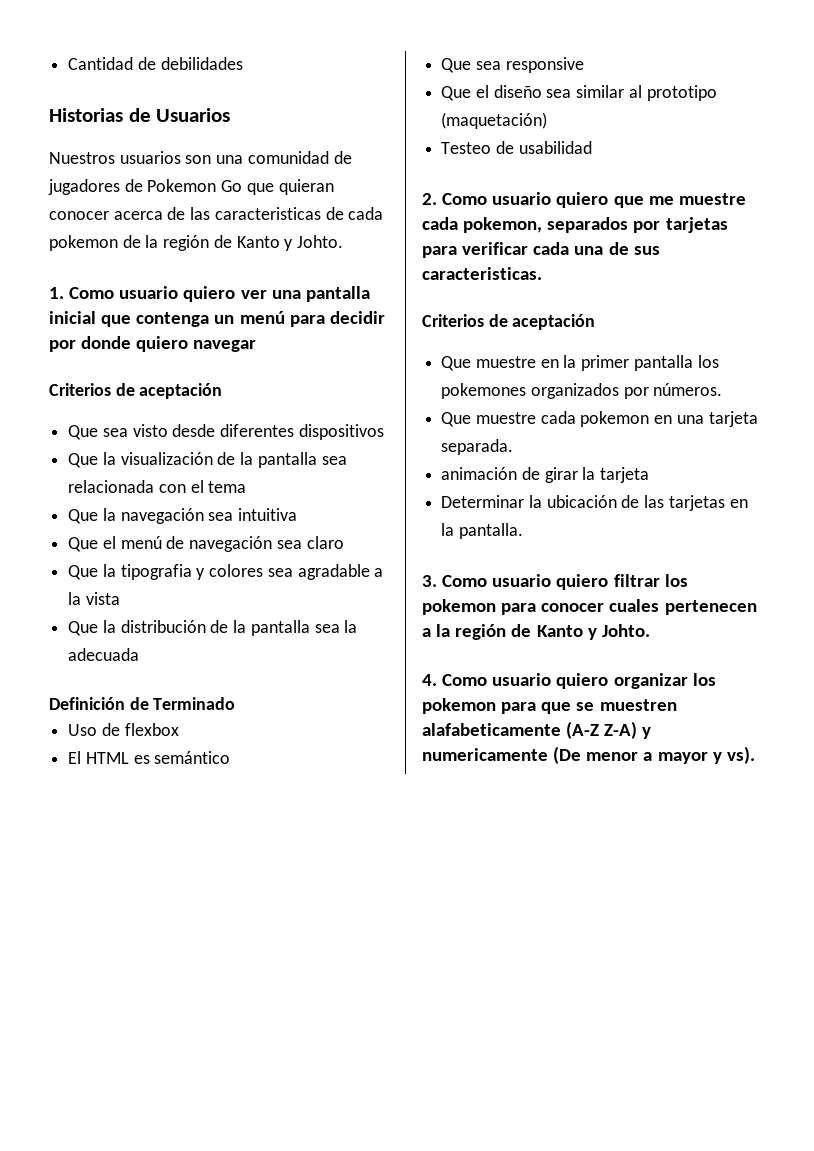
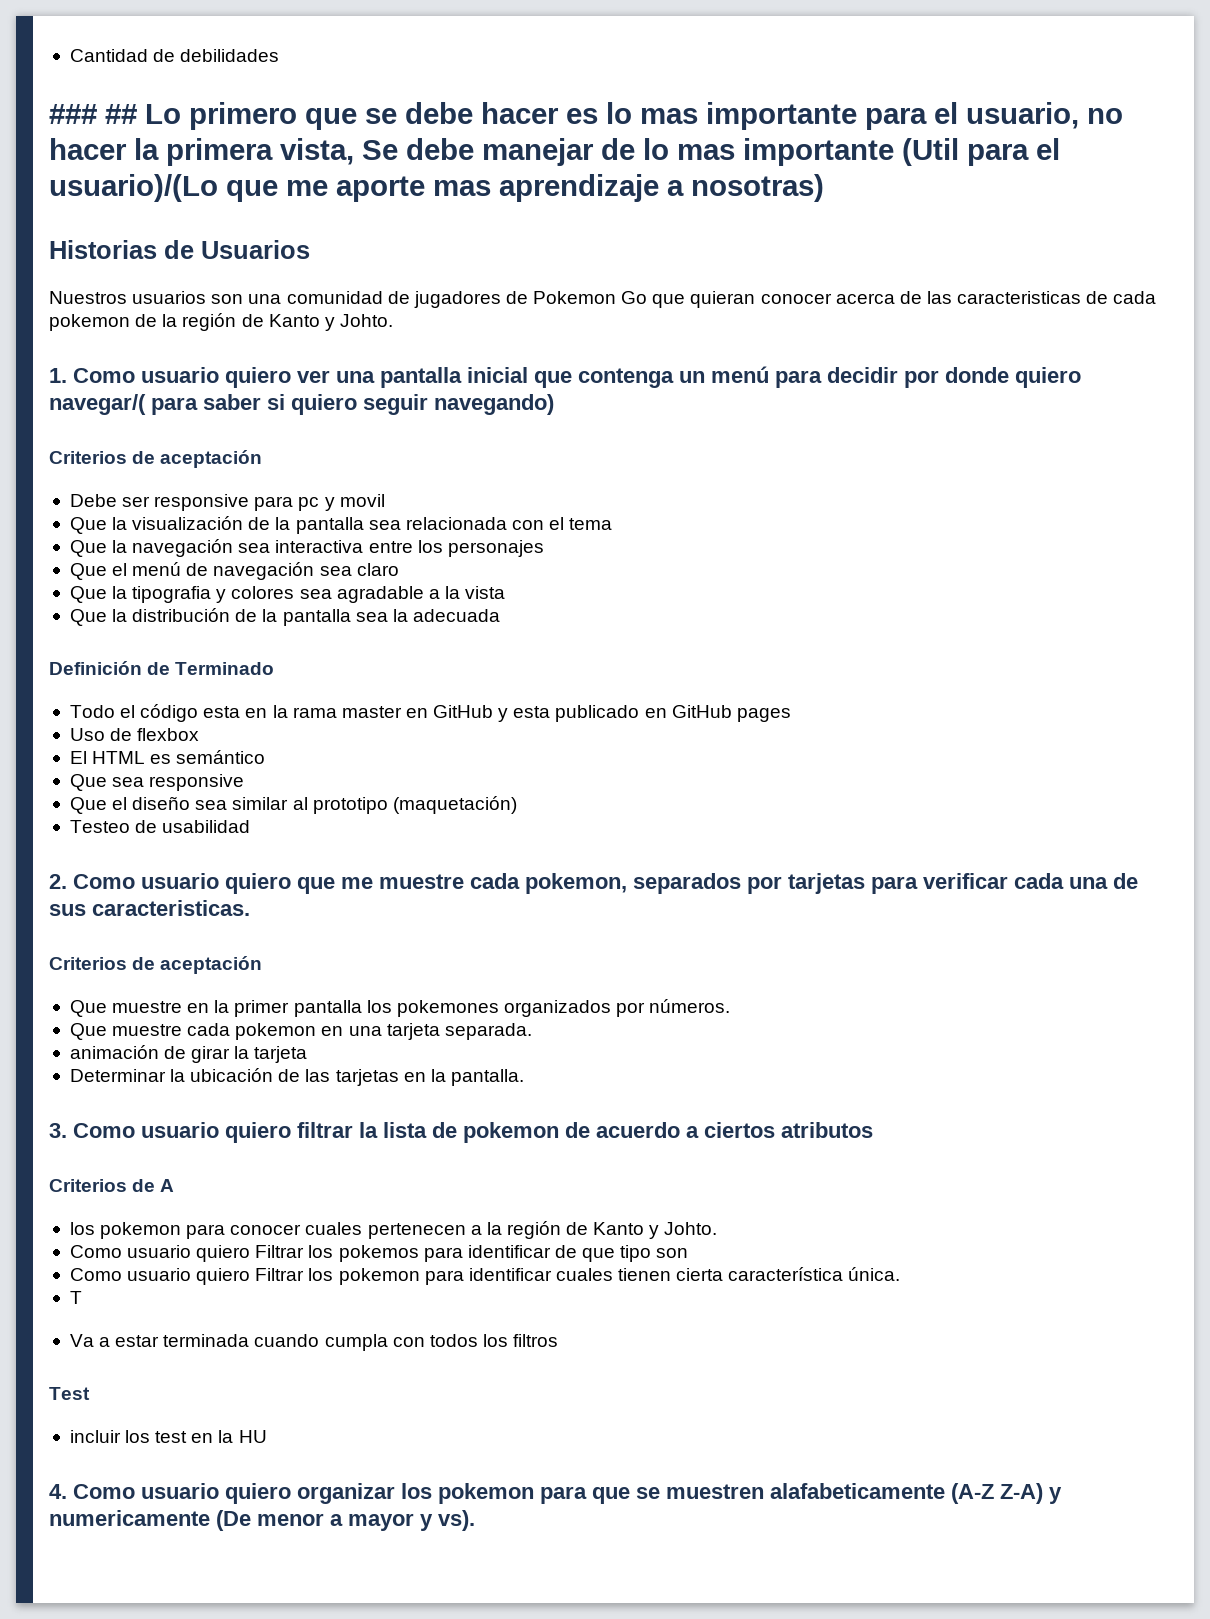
+ ### ## Lo primero que se debe hacer es lo mas importante para el usuario, no hacer la primera vista, Se debe manejar de lo mas importante (Util para el usuario)/(Lo que me aporte mas aprendizaje a nosotras)
- 1. Como usuario quiero ver una pantalla inicial que contenga un menú para decidir por donde quiero navegar
+ 1. Como usuario quiero ver una pantalla inicial que contenga un menú para decidir por donde quiero navegar/( para saber si quiero seguir navegando)
  Criterios de aceptación
- Que sea visto desde diferentes dispositivos
+ Debe ser responsive para pc y movil
- Que la navegación sea intuitiva
+ Que la navegación sea interactiva entre los personajes
+ Todo el código esta en la rama master en GitHub y esta publicado en GitHub pages
- 3. Como usuario quiero filtrar los pokemon para conocer cuales pertenecen a la región de Kanto y Johto.
+ 3. Como usuario quiero filtrar la lista de pokemon de acuerdo a ciertos atributos
+ Criterios de A
+ los pokemon para conocer cuales pertenecen a la región de Kanto y Johto.
+ Como usuario quiero Filtrar los pokemos para identificar de que tipo son
+ Como usuario quiero Filtrar los pokemon para identificar cuales tienen cierta característica única.
+ T
+ Va a estar terminada cuando cumpla con todos los filtros
+ Test
+ incluir los test en la HU

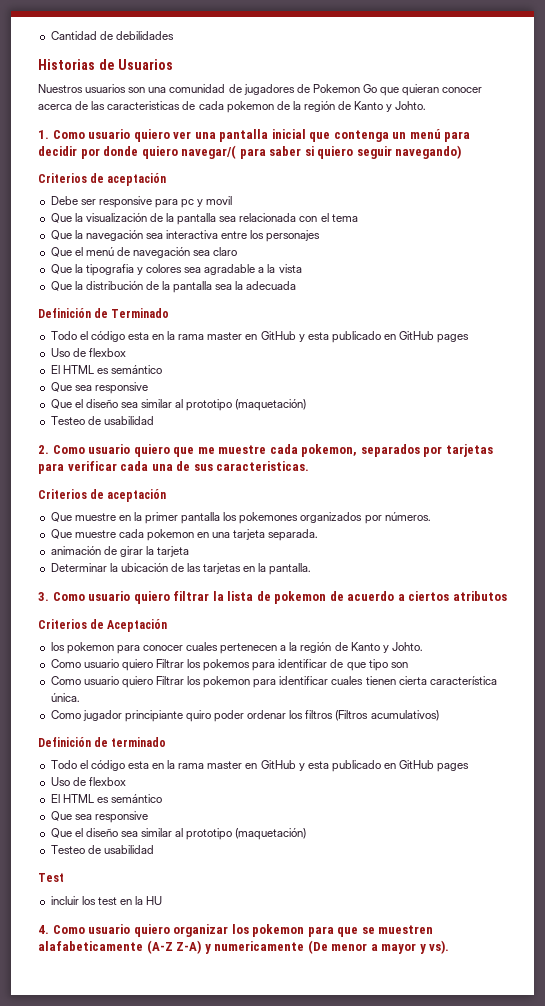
- ### ## Lo primero que se debe hacer es lo mas importante para el usuario, no hacer la primera vista, Se debe manejar de lo mas importante (Util para el usuario)/(Lo que me aporte mas aprendizaje a nosotras)
- Criterios de A
+ Criterios de Aceptación
- T
- Va a estar terminada cuando cumpla con todos los filtros
+ Como jugador principiante quiro poder ordenar los filtros (Filtros acumulativos)
+ Definición de terminado
+ Todo el código esta en la rama master en GitHub y esta publicado en GitHub pages
+ Uso de flexbox
+ El HTML es semántico
+ Que sea responsive
+ Que el diseño sea similar al prototipo (maquetación)
+ Testeo de usabilidad

